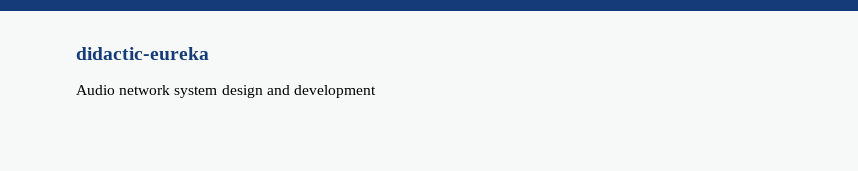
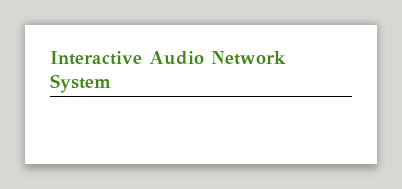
- didactic-eureka
- Audio network system design and development
+ Interactive Audio Network System

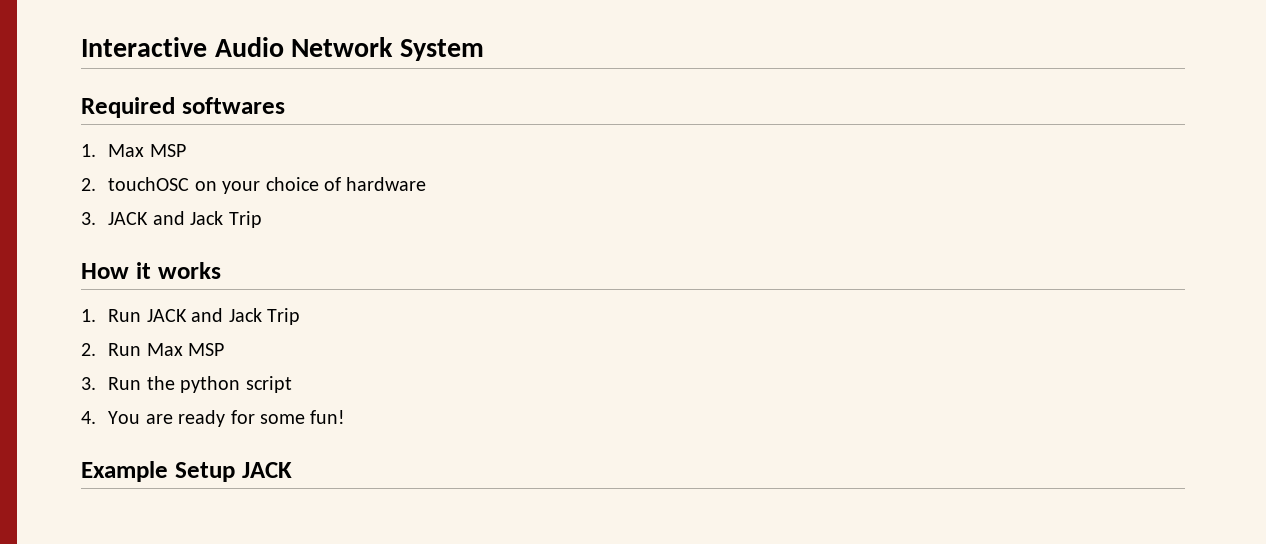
+ Required softwares
+ 1. Max MSP
+ 2. touchOSC on your choice of hardware
+ 3. JACK and Jack Trip
+ How it works
+ 1. Run JACK and Jack Trip
+ 2. Run Max MSP
+ 3. Run the python script
+ 4. You are ready for some fun!
+ Example Setup JACK

